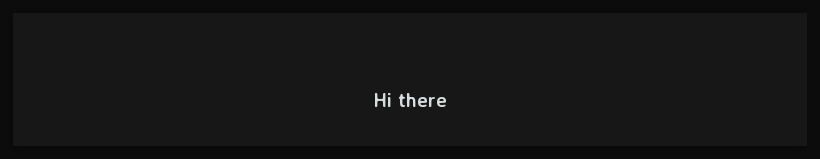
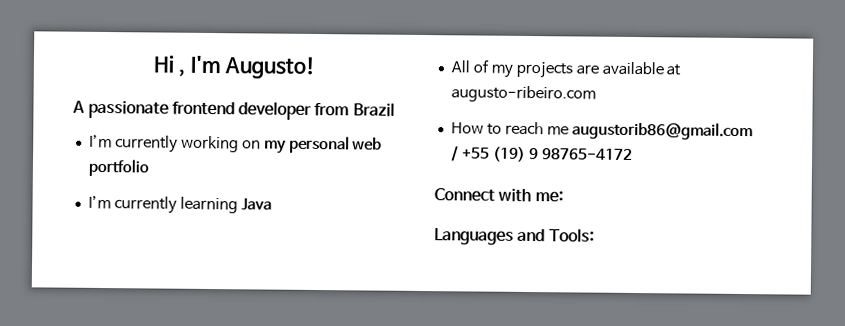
- Hi there
+ Hi , I'm Augusto!
+ A passionate frontend developer from Brazil
+ I’m currently working on my personal web portfolio
+ I’m currently learning Java
+ All of my projects are available at augusto-ribeiro.com
+ How to reach me augustorib86@gmail.com / +55 (19) 9 98765-4172
+ Connect with me:
+ Languages and Tools:

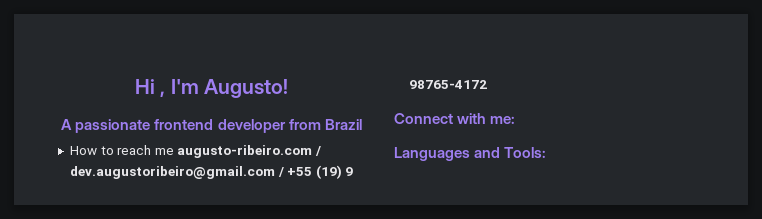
- I’m currently working on my personal web portfolio
- I’m currently learning Java
- All of my projects are available at augusto-ribeiro.com
- How to reach me augustorib86@gmail.com / +55 (19) 9 98765-4172
+ How to reach me augusto-ribeiro.com / dev.augustoribeiro@gmail.com / +55 (19) 9 98765-4172

